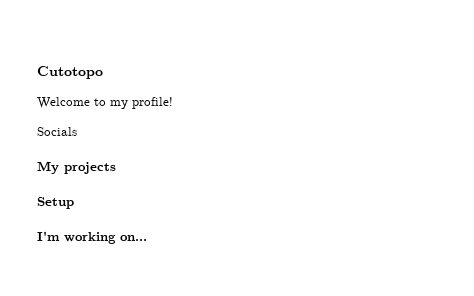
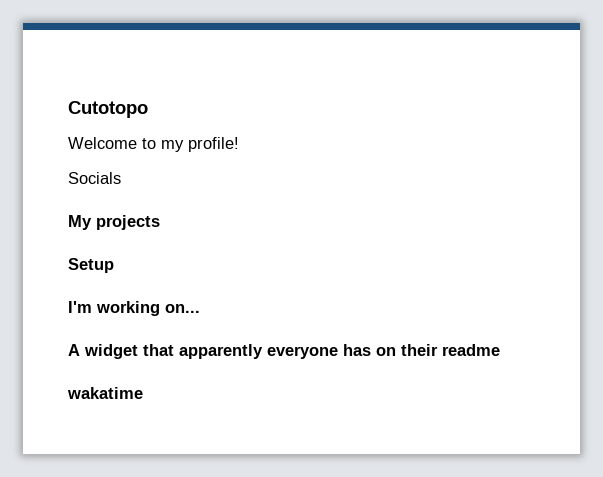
+ A widget that apparently everyone has on their readme
+ wakatime

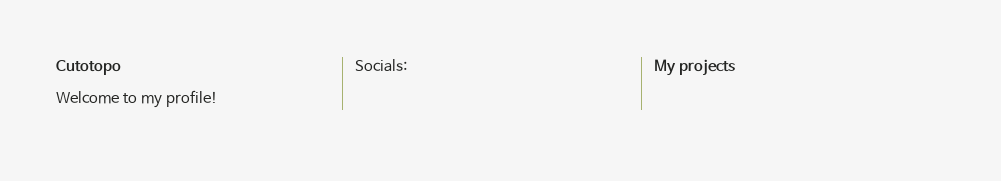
- Socials
+ Socials:
- Setup
- I'm working on...
- A widget that apparently everyone has on their readme
- wakatime

